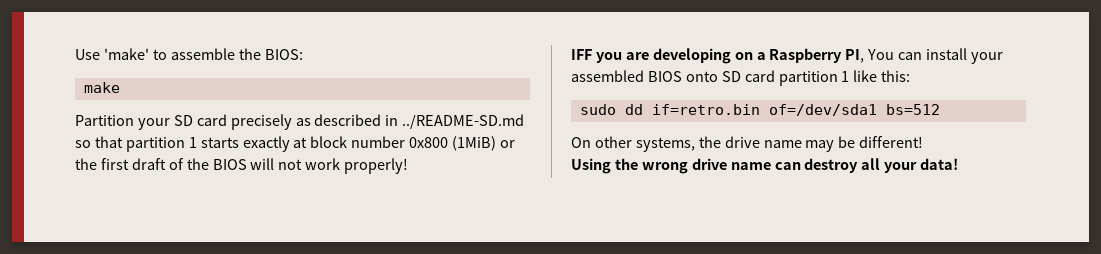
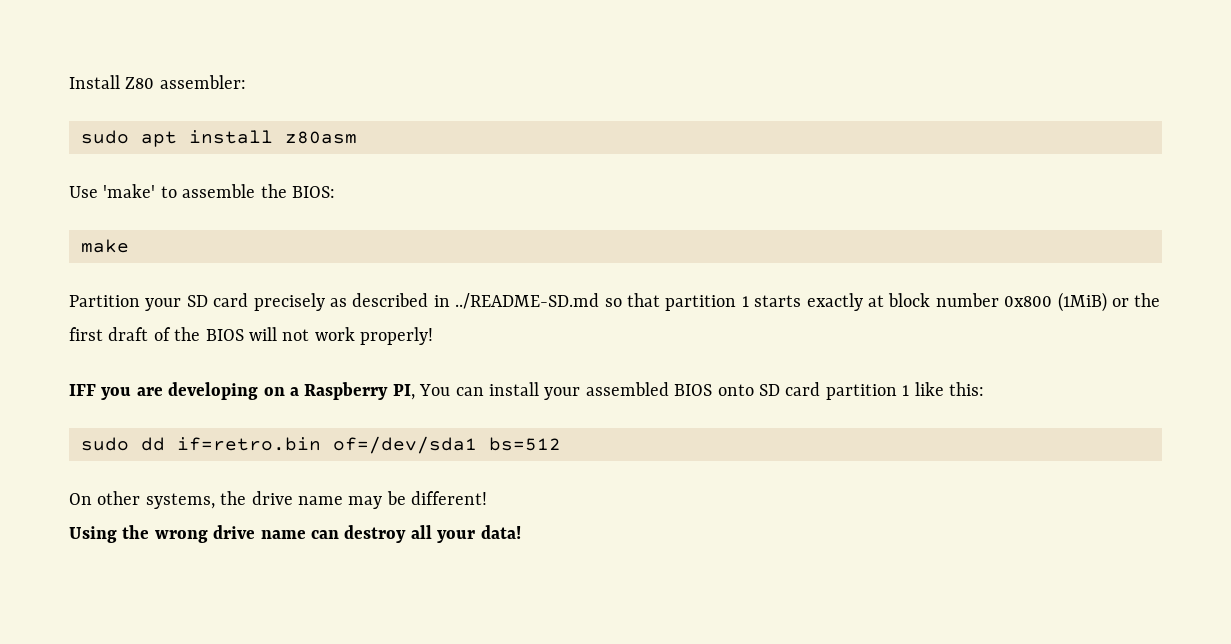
+ Install Z80 assembler:
+ sudo apt install z80asm

